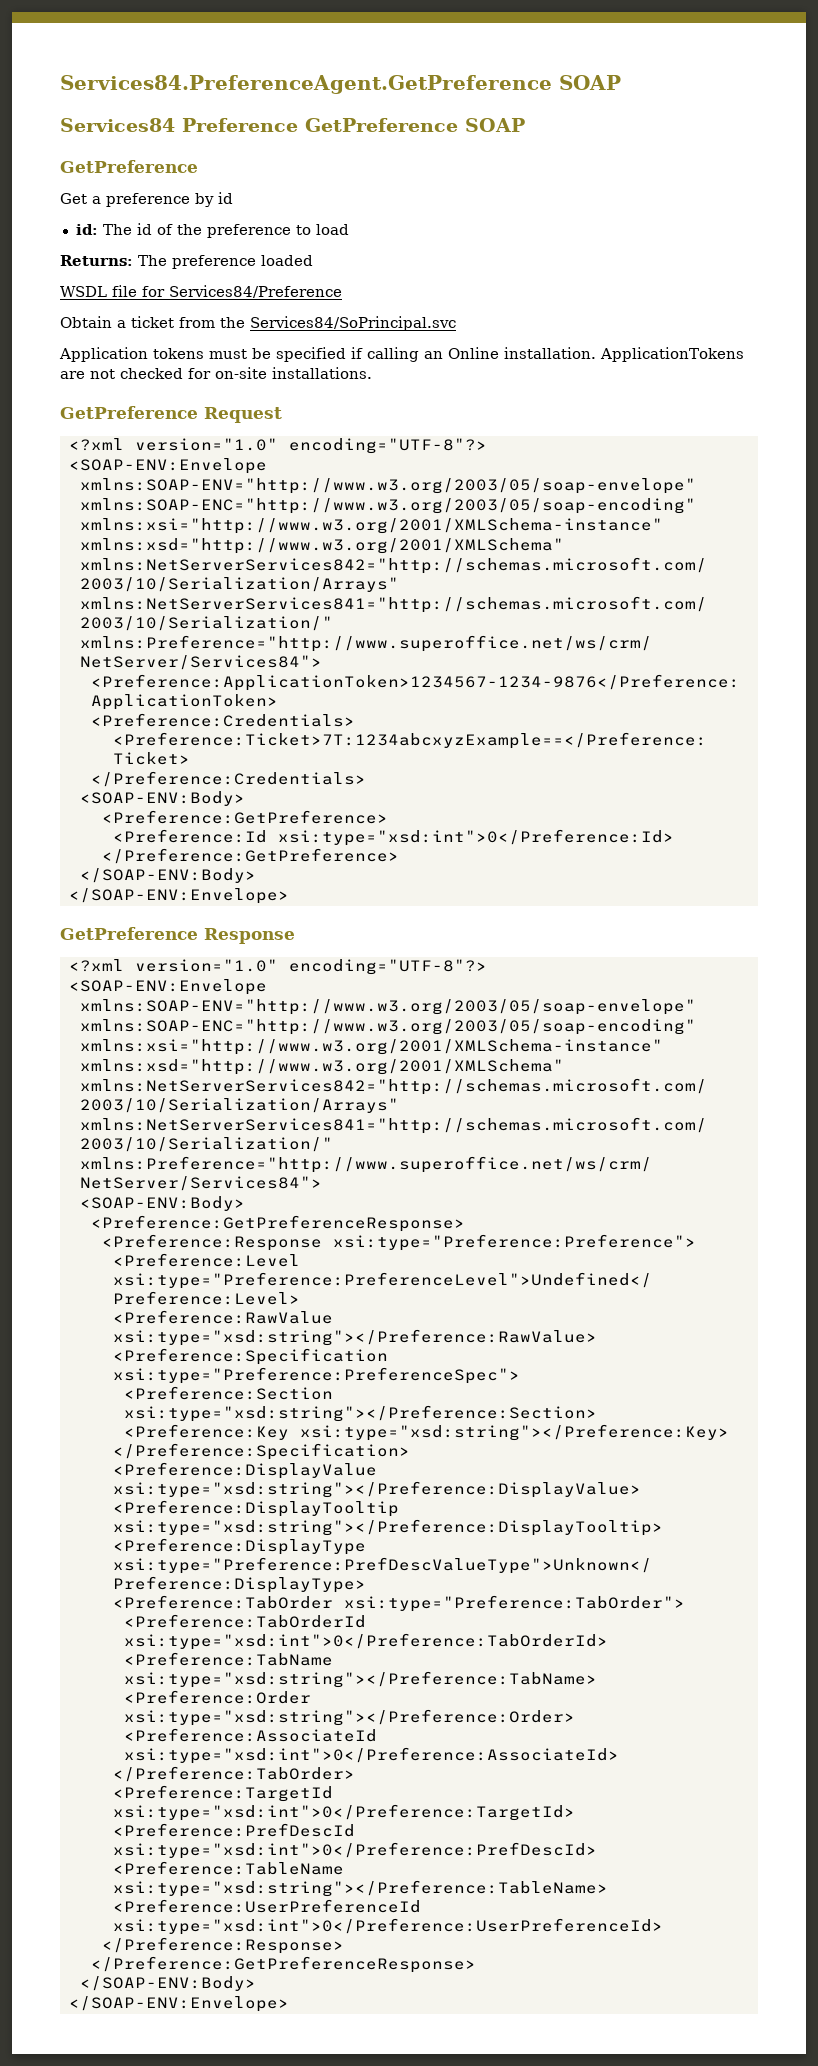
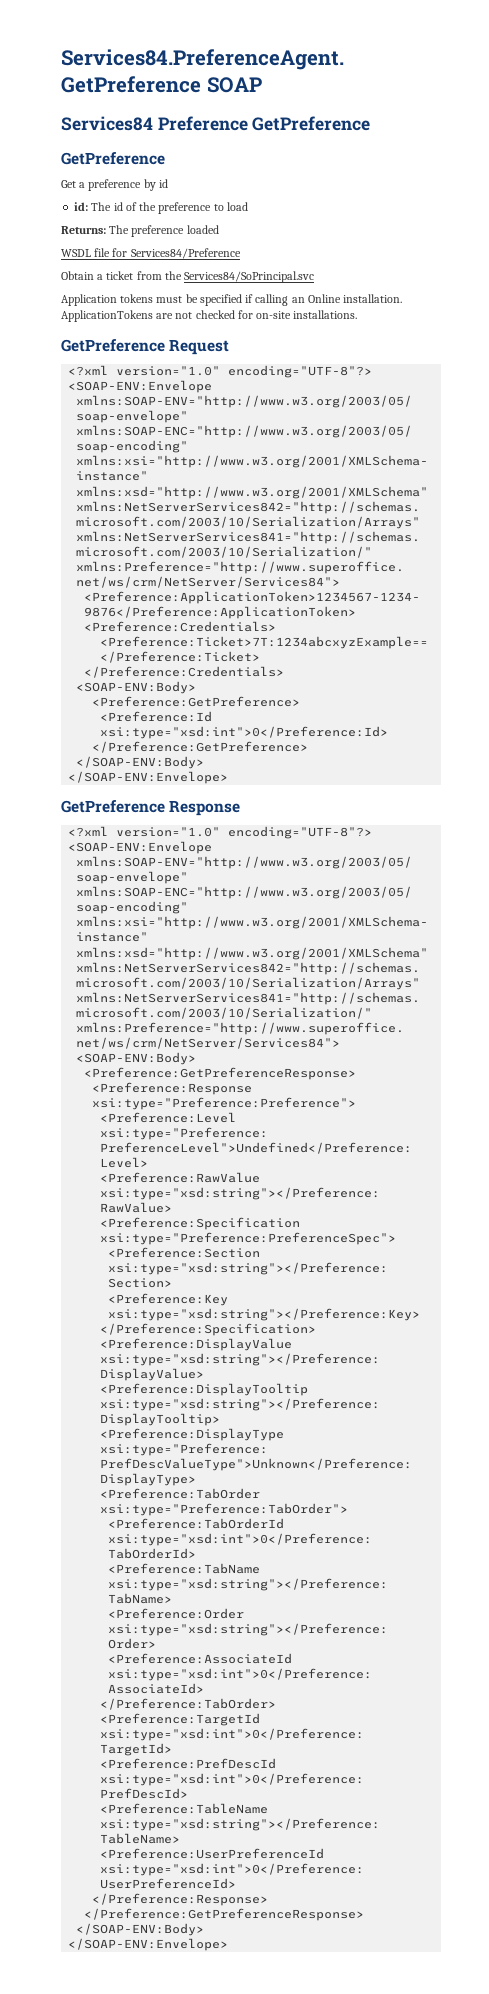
- Services84 Preference GetPreference SOAP
+ Services84 Preference GetPreference

